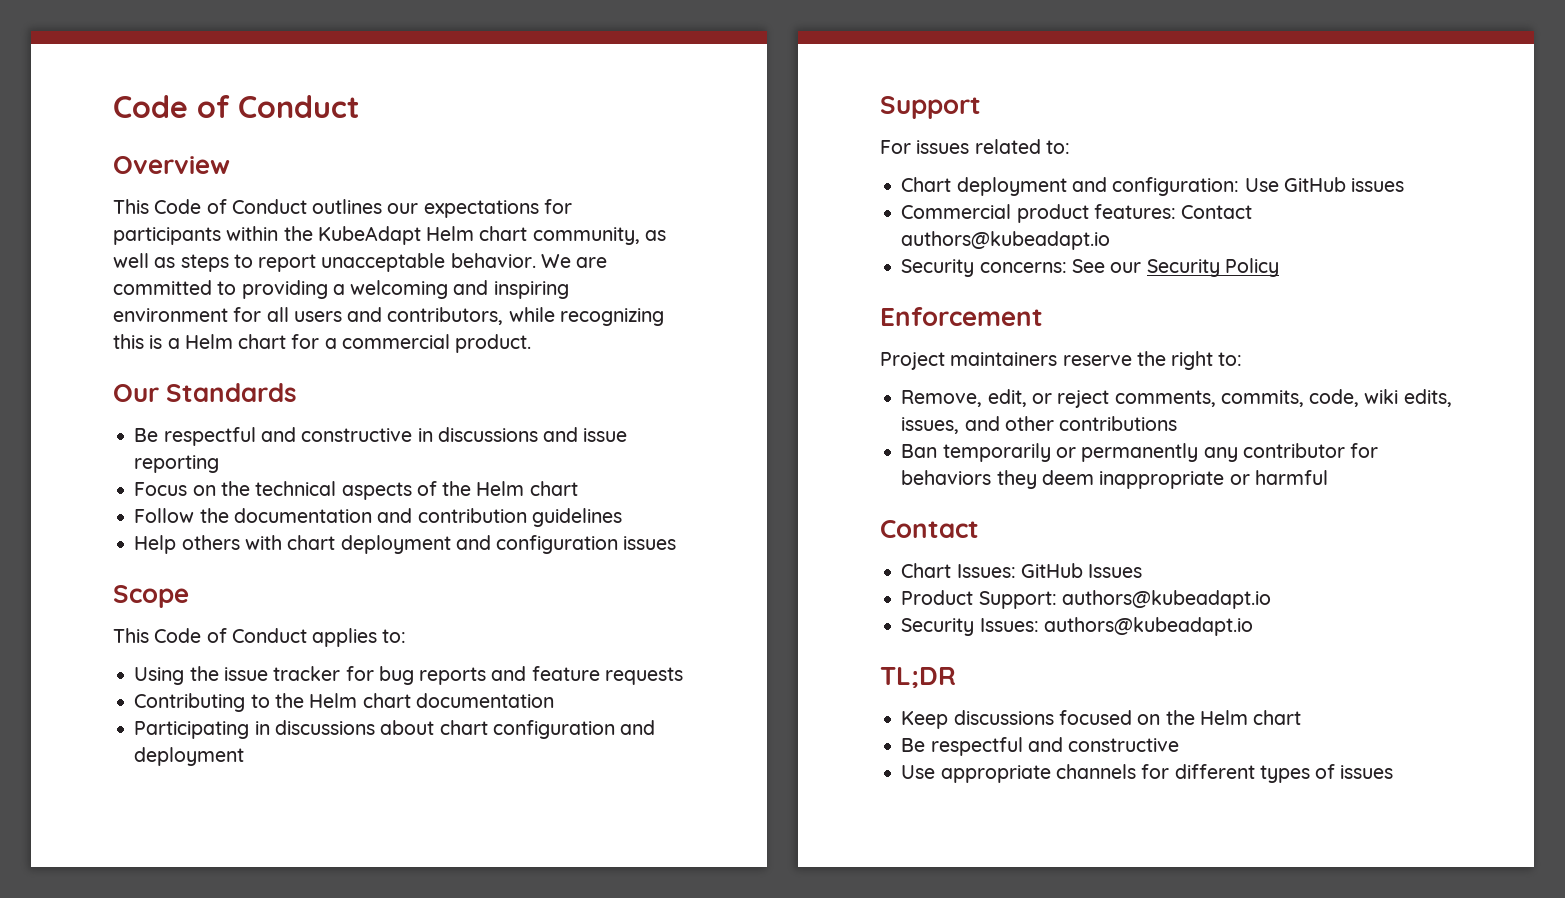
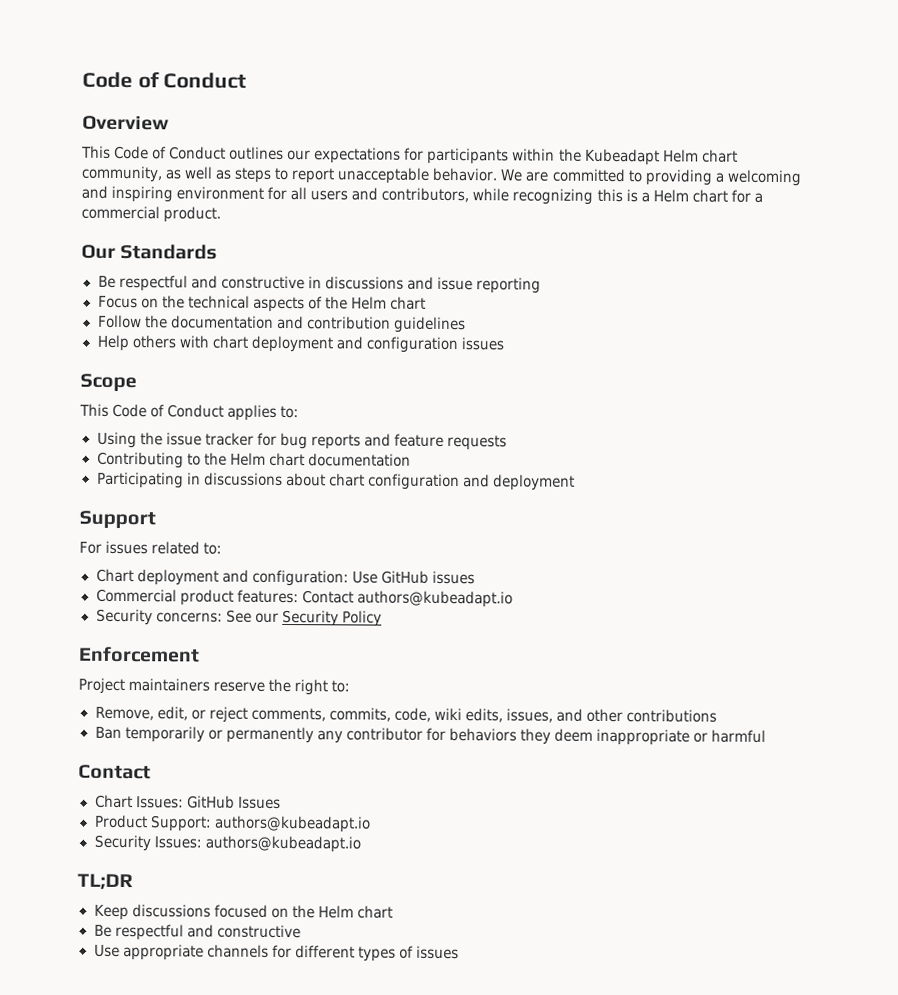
- This Code of Conduct outlines our expectations for participants within the KubeAdapt Helm chart community, as well as steps to report unacceptable behavior.
+ This Code of Conduct outlines our expectations for participants within the Kubeadapt Helm chart community, as well as steps to report unacceptable behavior.

